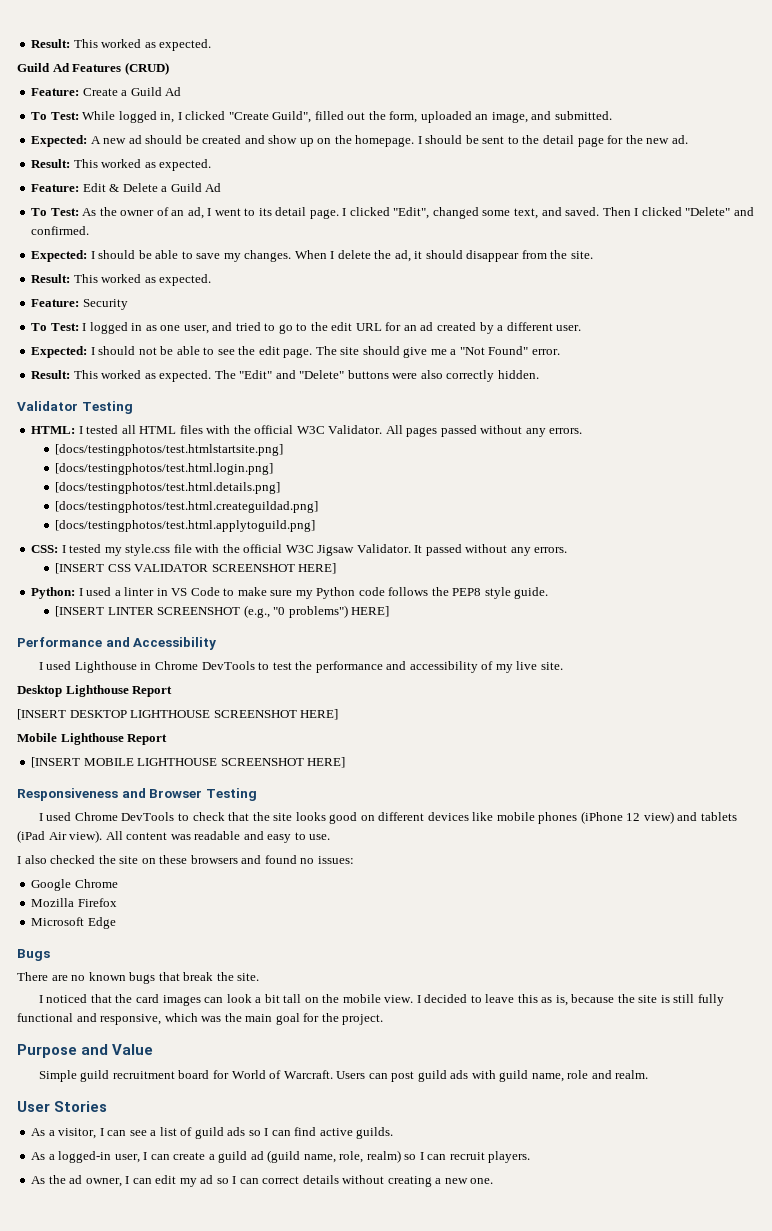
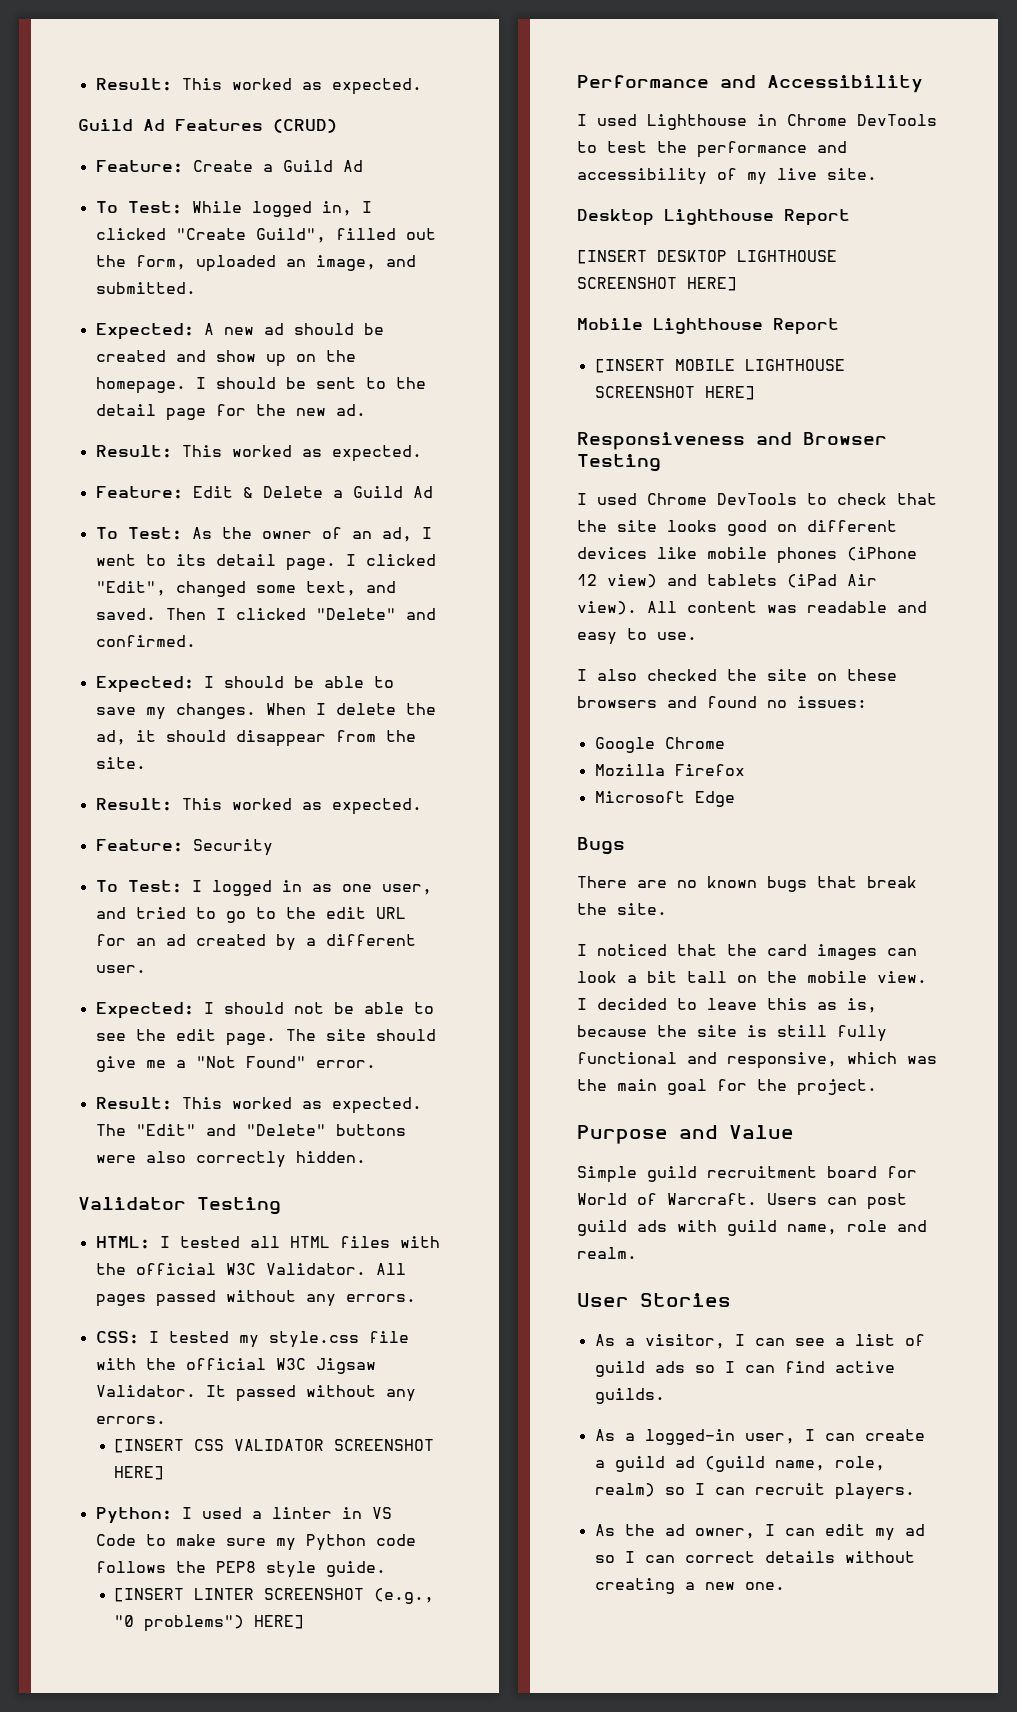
- [docs/testingphotos/test.htmlstartsite.png]
- [docs/testingphotos/test.html.login.png]
- [docs/testingphotos/test.html.details.png]
- [docs/testingphotos/test.html.createguildad.png]
- [docs/testingphotos/test.html.applytoguild.png]

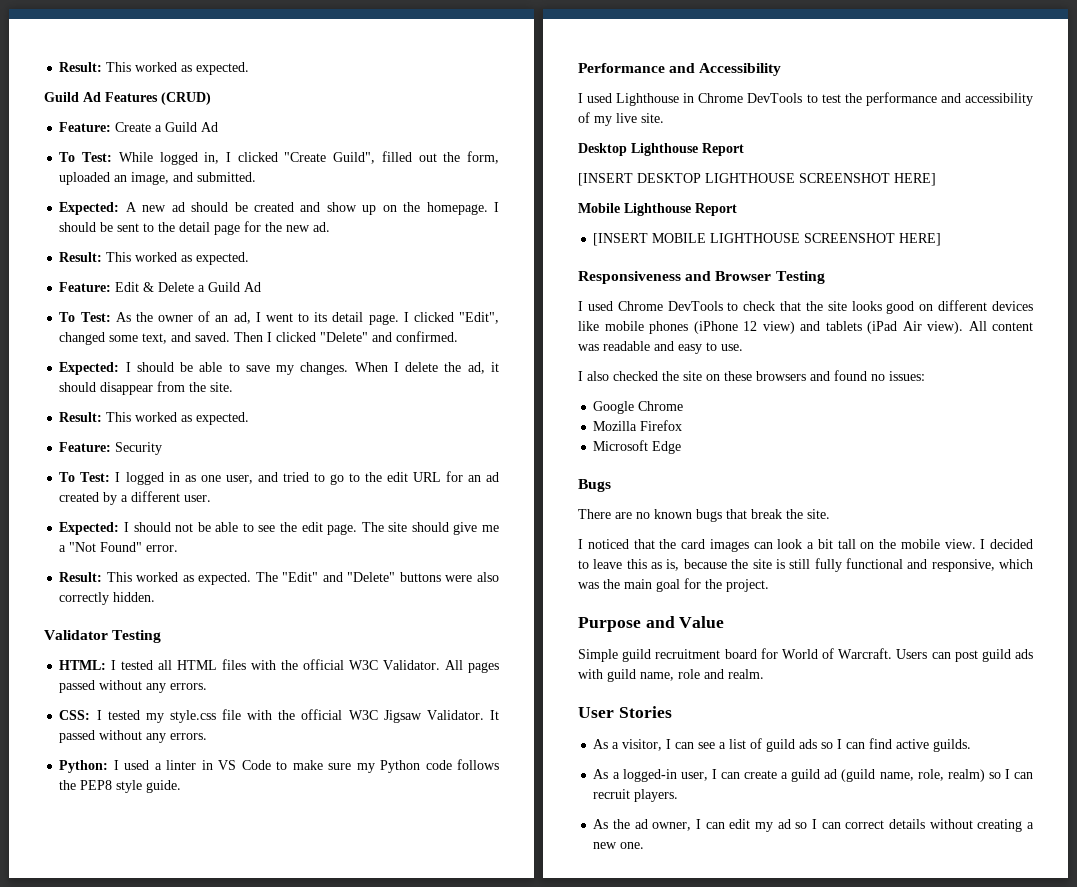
- [INSERT CSS VALIDATOR SCREENSHOT HERE]
- [INSERT LINTER SCREENSHOT (e.g., "0 problems") HERE]

